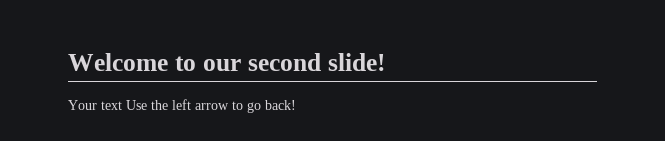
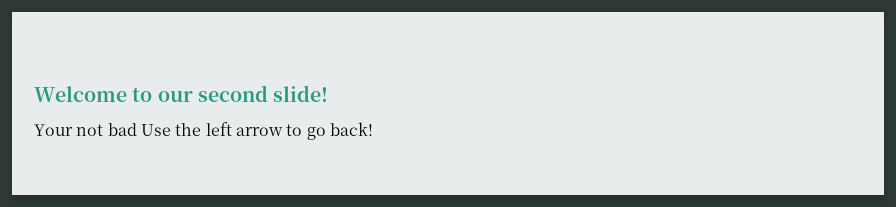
- Your text Use the left arrow to go back!
+ Your not bad Use the left arrow to go back!

